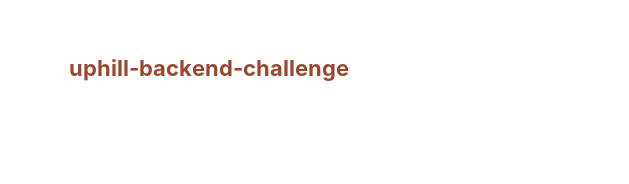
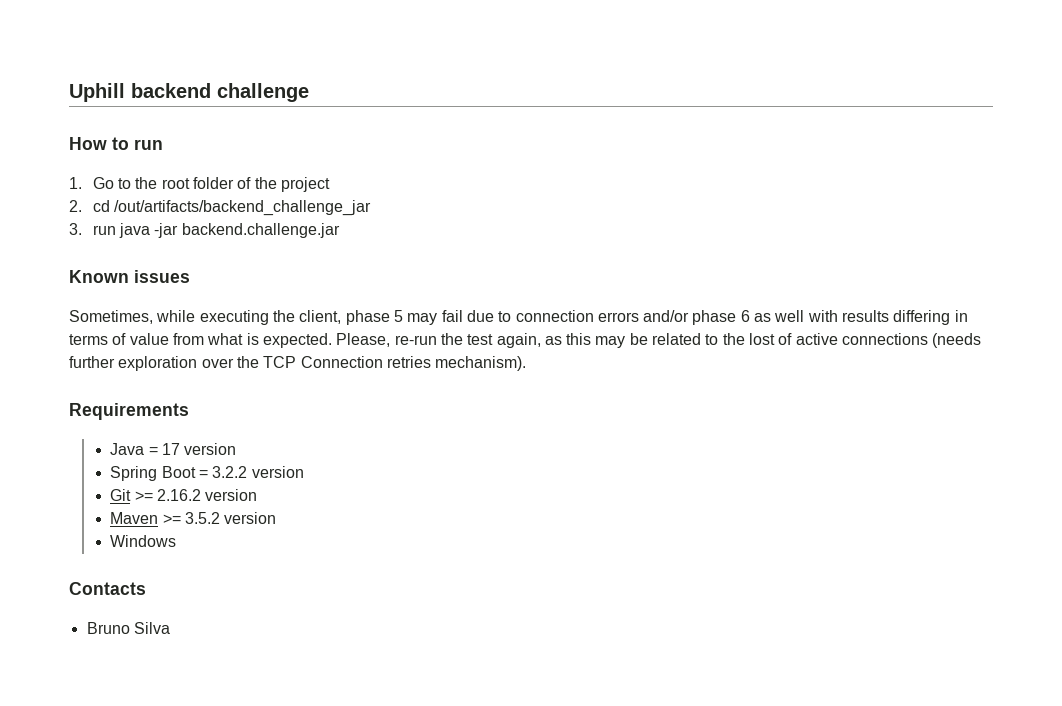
- uphill-backend-challenge
+ Uphill backend challenge
+ How to run
+ 1. Go to the root folder of the project
+ 2. cd /out/artifacts/backend_challenge_jar
+ 3. run java -jar backend.challenge.jar
+ Known issues
+ Sometimes, while executing the client, phase 5 may fail due to connection errors and/or phase 6 as well with results differing in terms of value from what is expected. Please, re-run the test again, as this may be related to the lost of active connections (needs further exploration over the TCP Connection retries mechanism).
+ Requirements
+ Java = 17 version
+ Spring Boot = 3.2.2 version
+ Git >= 2.16.2 version
+ Maven >= 3.5.2 version
+ Windows
+ Contacts
+ Bruno Silva

